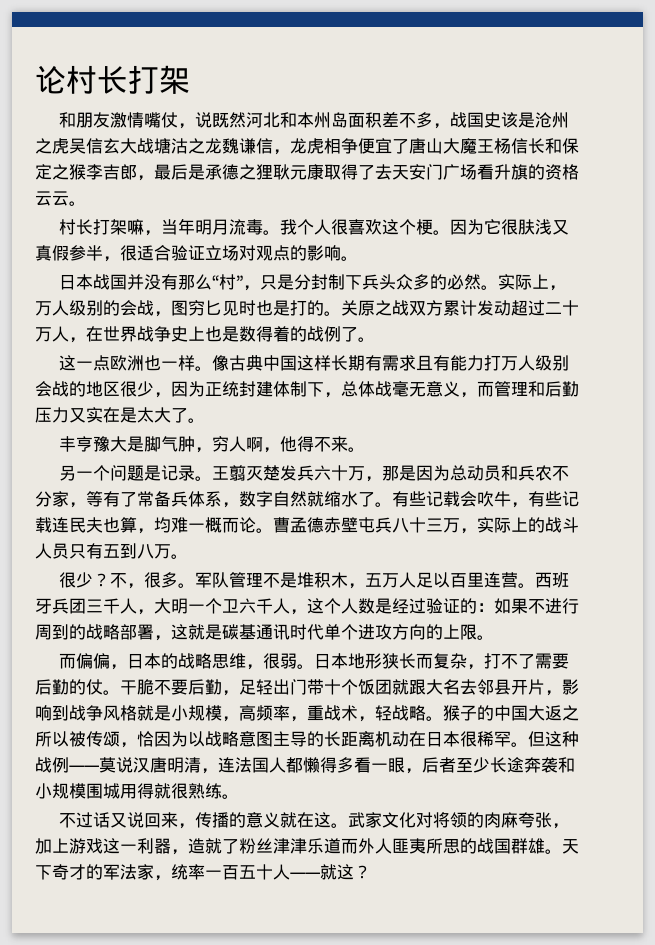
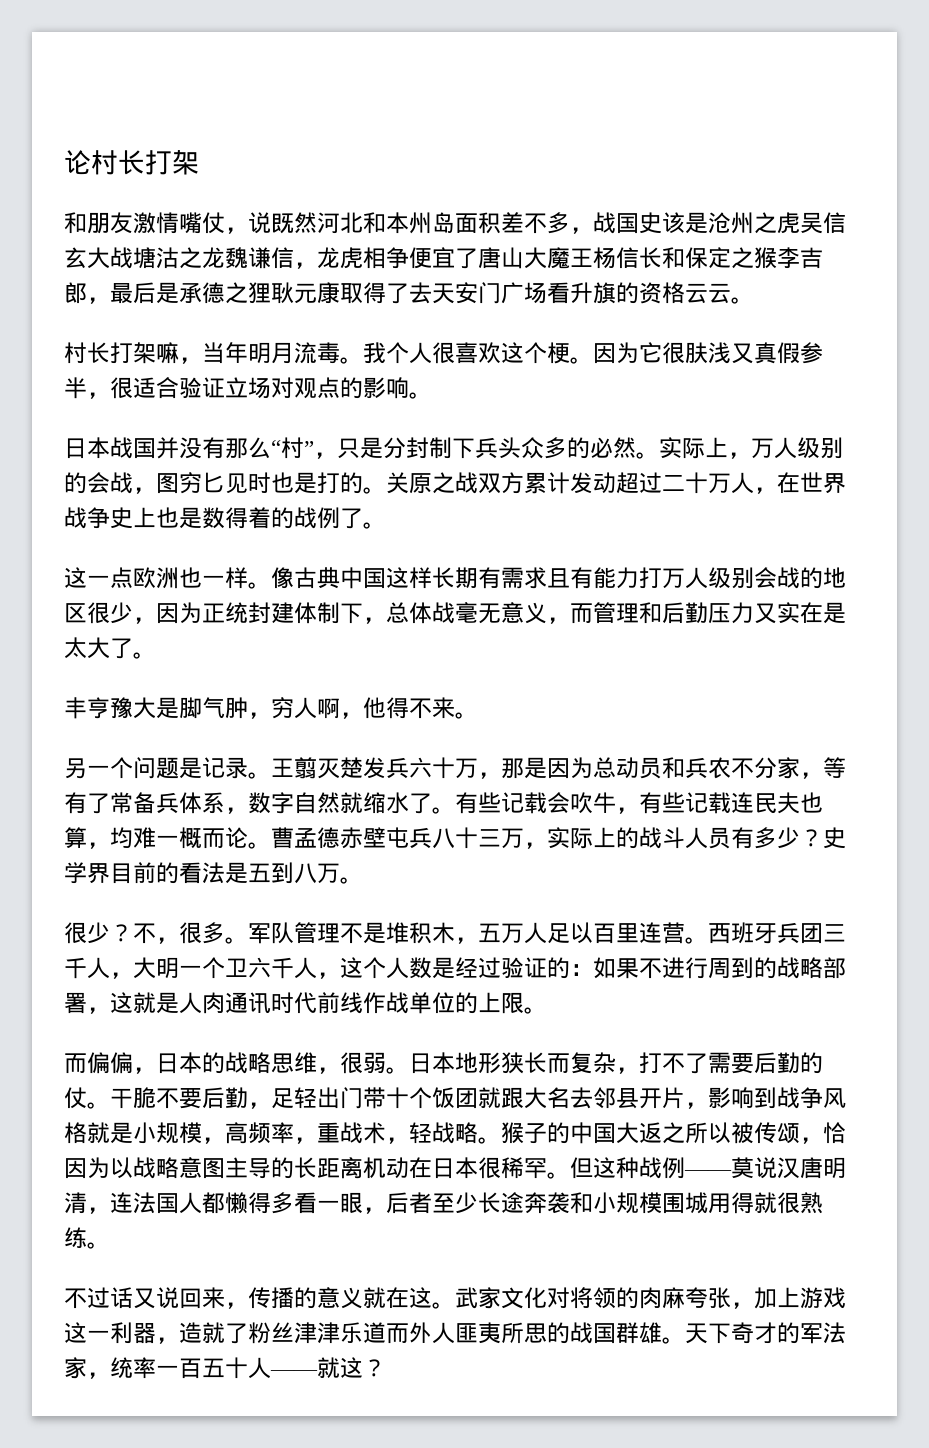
- 曹孟德赤壁屯兵八十三万，实际上的战斗人员只有五到八万。
+ 曹孟德赤壁屯兵八十三万，实际上的战斗人员有多少？史学界目前的看法是五到八万。
- 西班牙兵团三千人，大明一个卫六千人，这个人数是经过验证的：如果不进行周到的战略部署，这就是碳基通讯时代单个进攻方向的上限。
+ 西班牙兵团三千人，大明一个卫六千人，这个人数是经过验证的：如果不进行周到的战略部署，这就是人肉通讯时代前线作战单位的上限。

